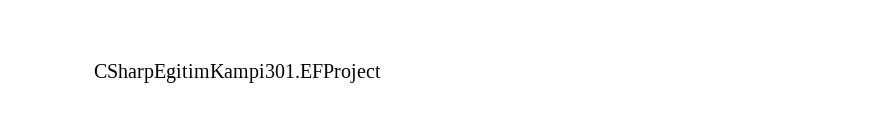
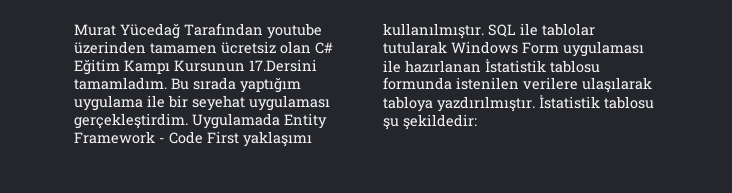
- CSharpEgitimKampi301.EFProject
+ Murat Yücedağ Tarafından youtube üzerinden tamamen ücretsiz olan C# Eğitim Kampı Kursunun 17.Dersini tamamladım. Bu sırada yaptığım uygulama ile bir seyehat uygulaması gerçekleştirdim. Uygulamada Entity Framework - Code First yaklaşımı kullanılmıştır. SQL ile tablolar tutularak Windows Form uygulaması ile hazırlanan İstatistik tablosu formunda istenilen verilere ulaşılarak tabloya yazdırılmıştır. İstatistik tablosu şu şekildedir:

